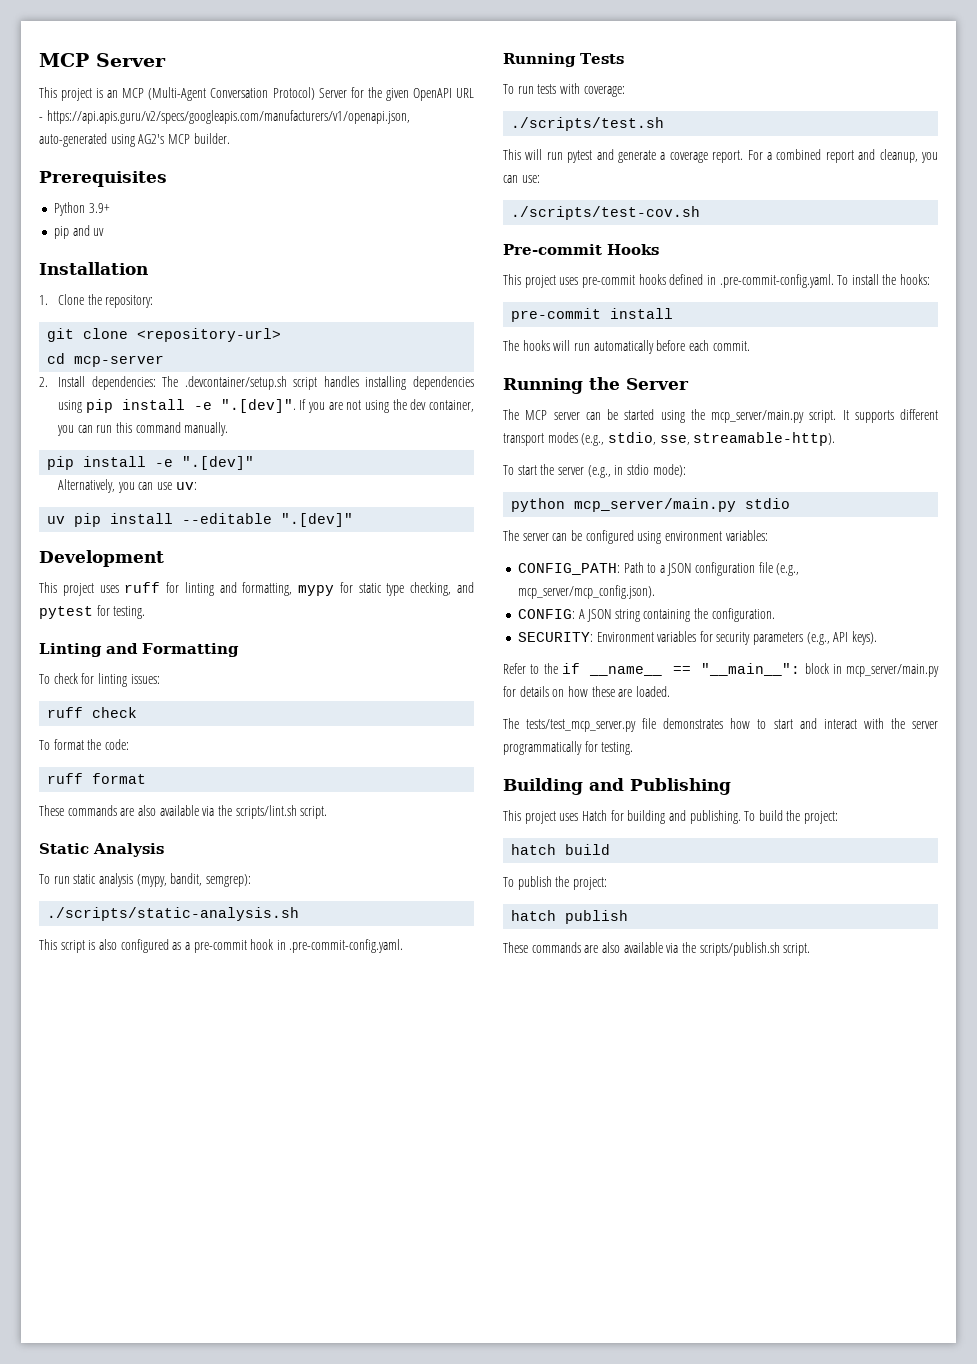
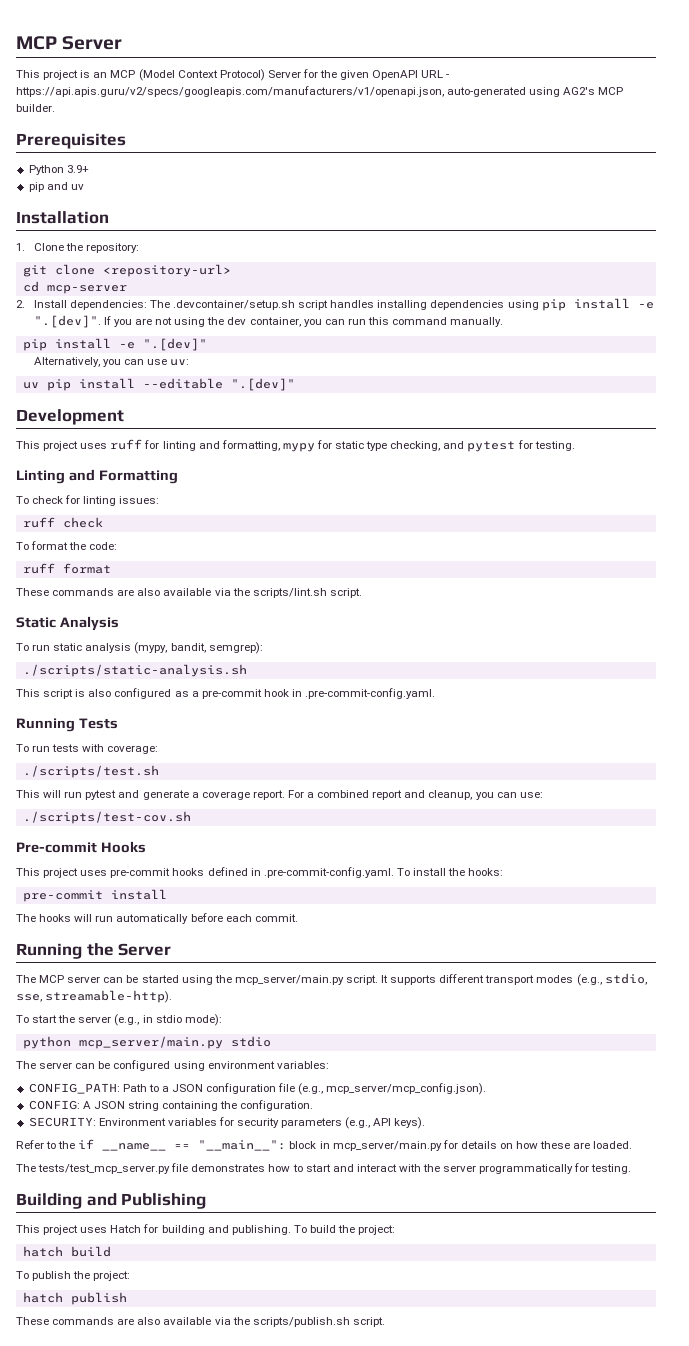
- This project is an MCP (Multi-Agent Conversation Protocol) Server for the given OpenAPI URL - https://api.apis.guru/v2/specs/googleapis.com/manufacturers/v1/openapi.json, auto-generated using AG2's MCP builder.
+ This project is an MCP (Model Context Protocol) Server for the given OpenAPI URL - https://api.apis.guru/v2/specs/googleapis.com/manufacturers/v1/openapi.json, auto-generated using AG2's MCP builder.

